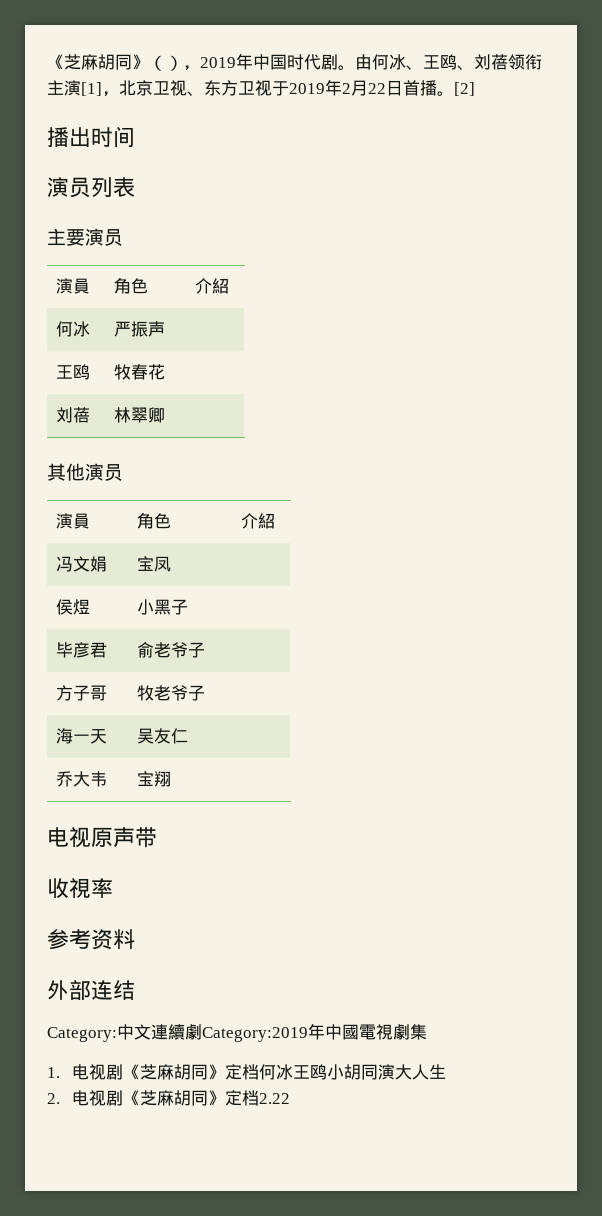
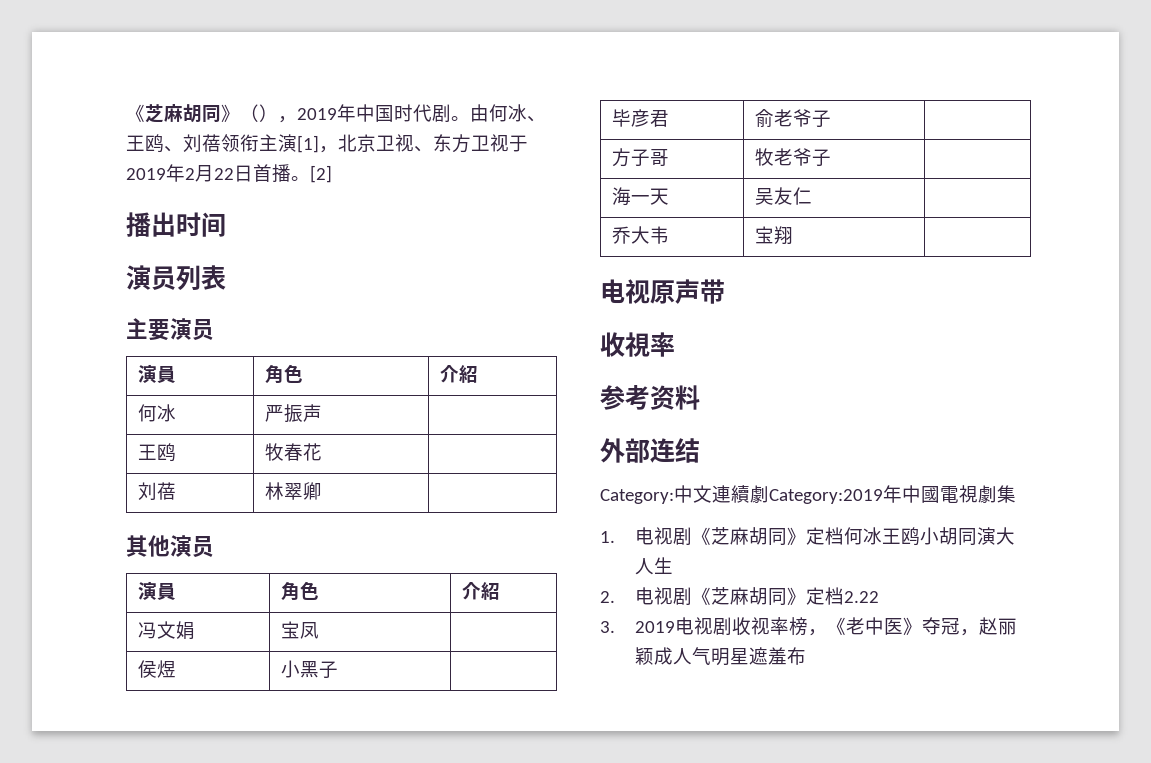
+ 3. 2019电视剧收视率榜，《老中医》夺冠，赵丽颖成人气明星遮羞布

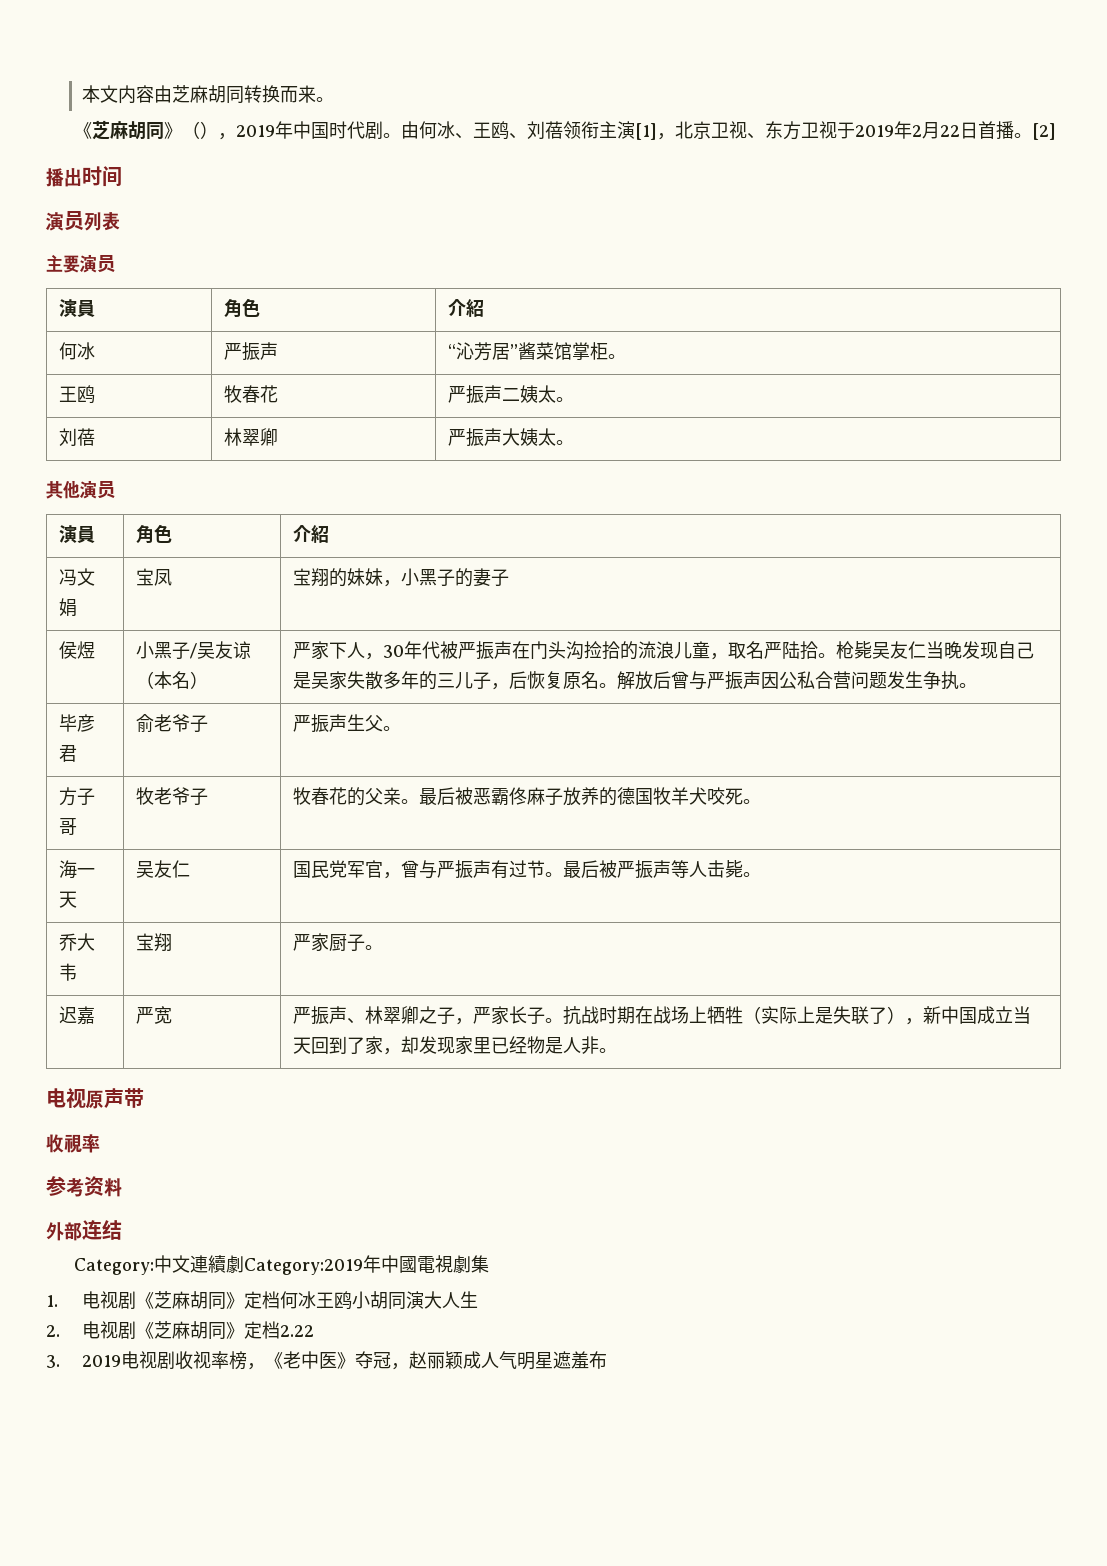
+ 本文内容由芝麻胡同转换而来。
- 何冰 | 严振声 |
+ 何冰 | 严振声 | “沁芳居”酱菜馆掌柜。
- 王鸥 | 牧春花 |
+ 王鸥 | 牧春花 | 严振声二姨太。
- 刘蓓 | 林翠卿 |
+ 刘蓓 | 林翠卿 | 严振声大姨太。
- 冯文娟 | 宝凤 |
- 侯煜 | 小黑子 |
+ 冯文娟 | 宝凤 | 宝翔的妹妹，小黑子的妻子
+ 侯煜 | 小黑子/吴友谅（本名） | 严家下人，30年代被严振声在门头沟捡拾的流浪儿童，取名严陆拾。枪毙吴友仁当晚发现自己是吴家失散多年的三儿子，后恢复原名。解放后曾与严振声因公私合营问题发生争执。
- 毕彦君 | 俞老爷子 |
+ 毕彦君 | 俞老爷子 | 严振声生父。
- 方子哥 | 牧老爷子 |
- 海一天 | 吴友仁 |
- 乔大韦 | 宝翔 |
+ 方子哥 | 牧老爷子 | 牧春花的父亲。最后被恶霸佟麻子放养的德国牧羊犬咬死。
+ 海一天 | 吴友仁 | 国民党军官，曾与严振声有过节。最后被严振声等人击毙。
+ 乔大韦 | 宝翔 | 严家厨子。
+ 迟嘉 | 严宽 | 严振声、林翠卿之子，严家长子。抗战时期在战场上牺牲（实际上是失联了），新中国成立当天回到了家，却发现家里已经物是人非。

